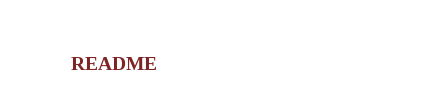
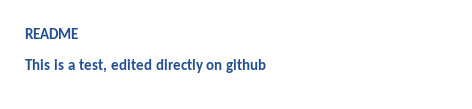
+ This is a test, edited directly on github

